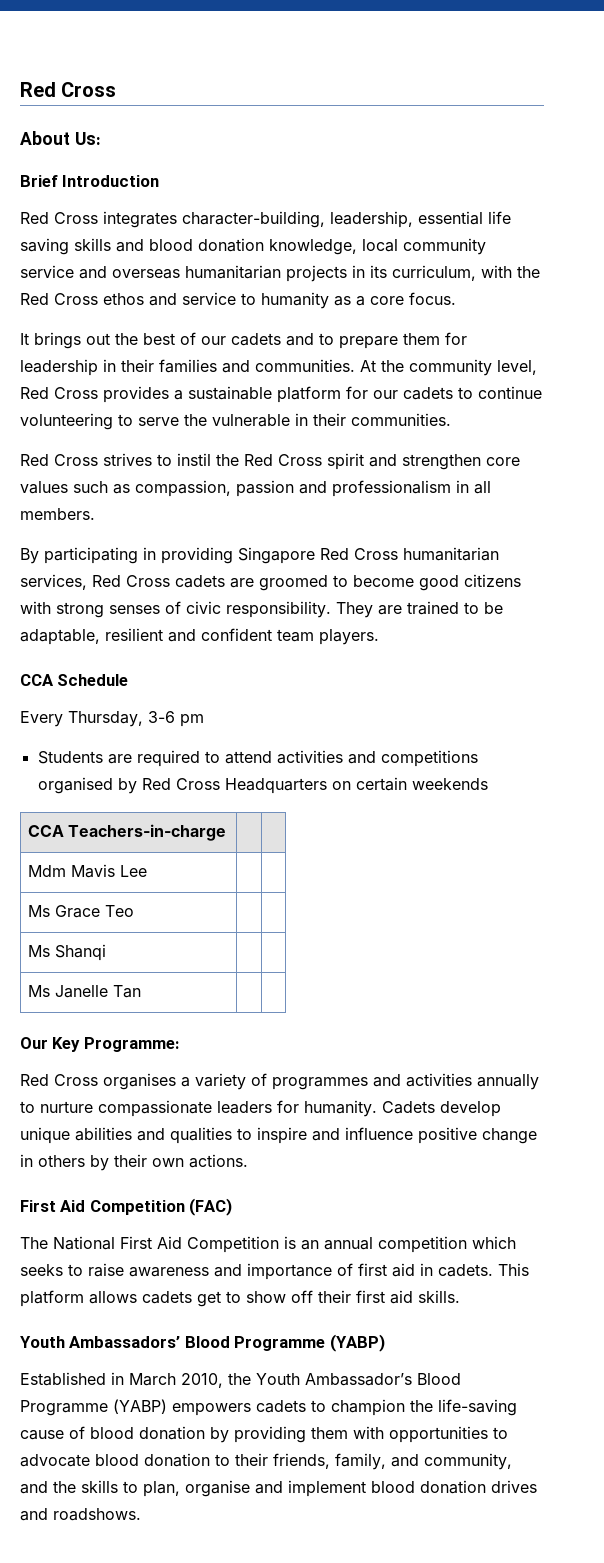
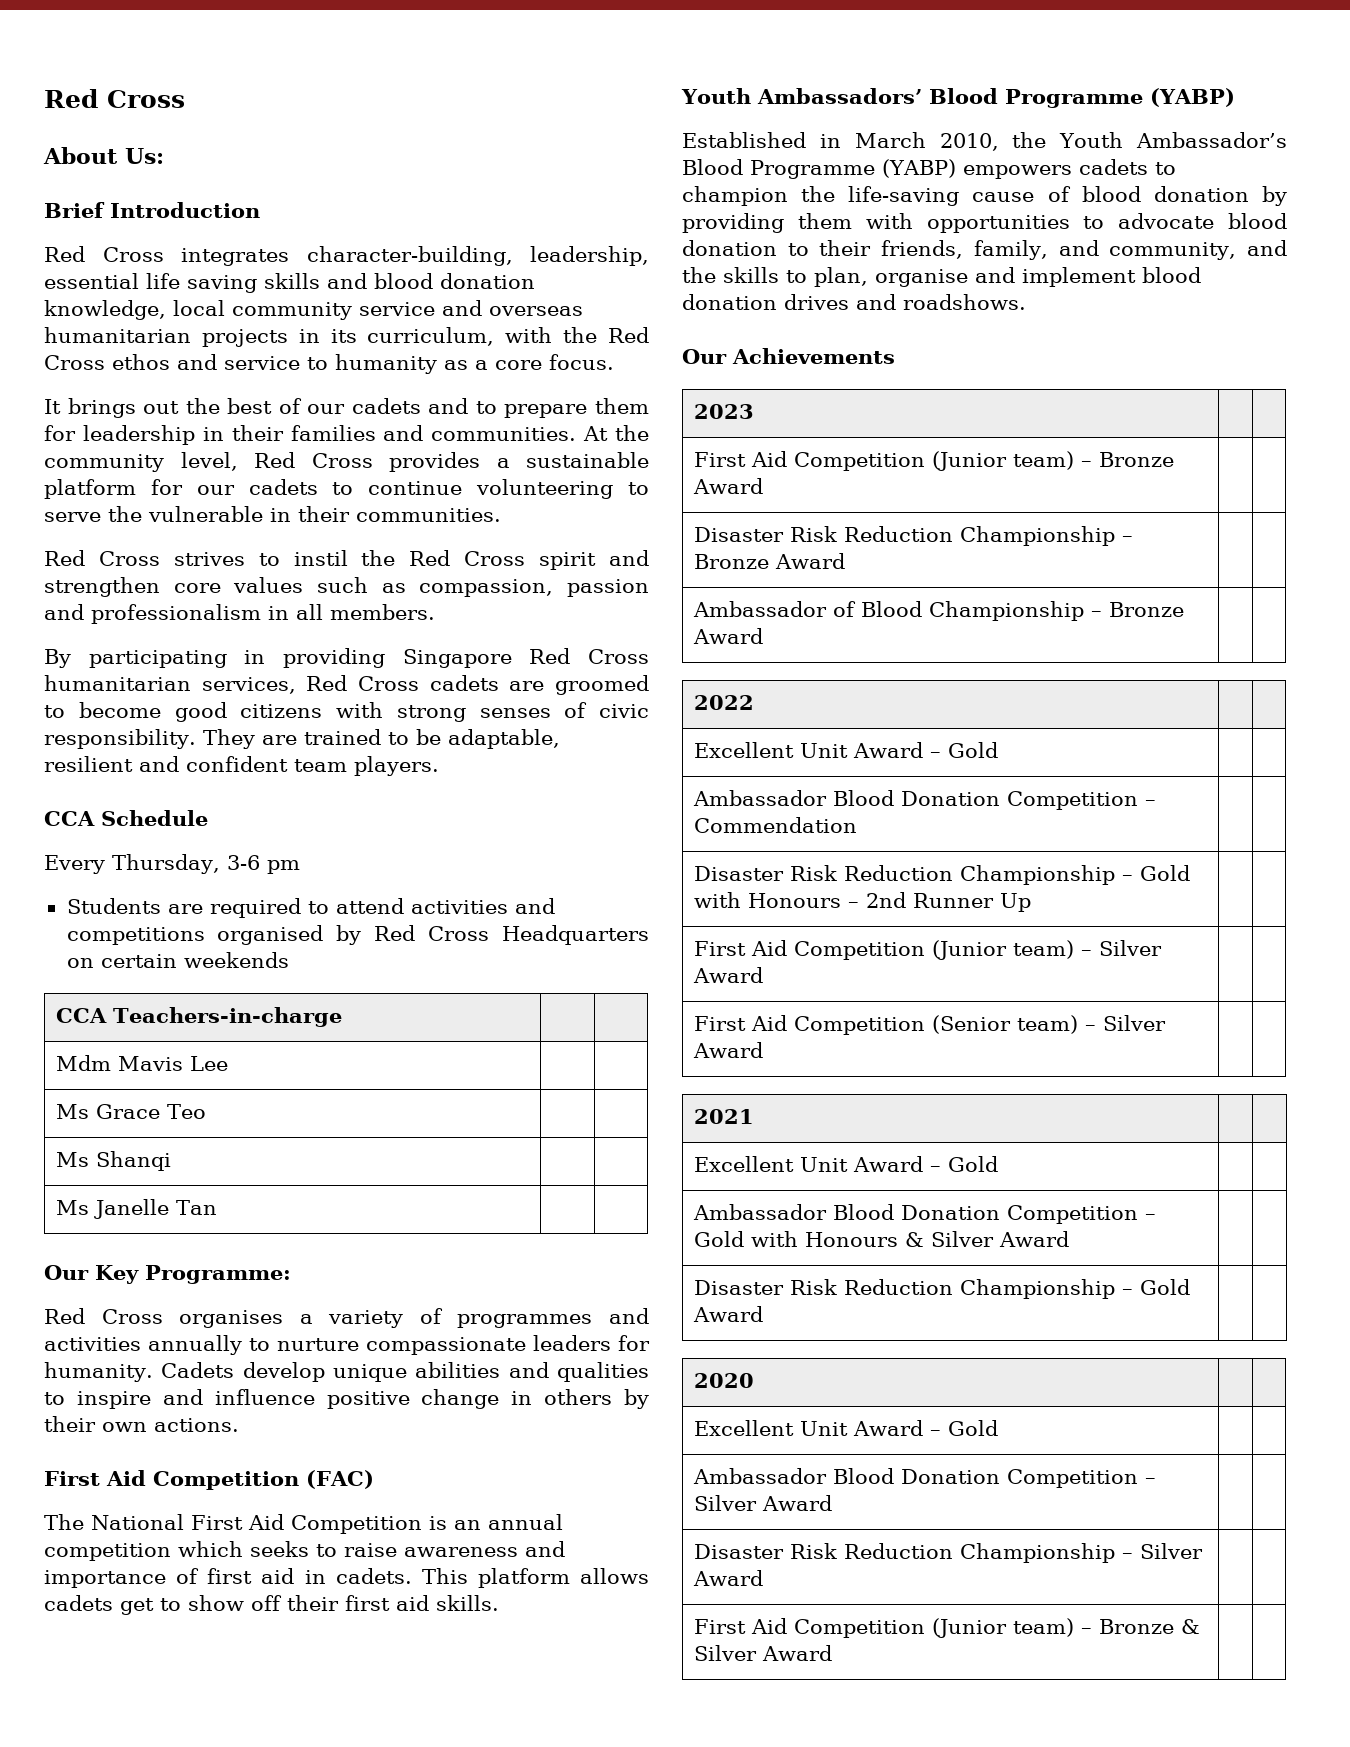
+ Our Achievements
+ 2023 | |
+ First Aid Competition (Junior team) – Bronze Award | |
+ Disaster Risk Reduction Championship – Bronze Award | |
+ Ambassador of Blood Championship – Bronze Award | |
+ 2022 | |
+ Excellent Unit Award – Gold | |
+ Ambassador Blood Donation Competition – Commendation | |
+ Disaster Risk Reduction Championship – Gold with Honours – 2nd Runner Up | |
+ First Aid Competition (Junior team) – Silver Award | |
+ First Aid Competition (Senior team) – Silver Award | |
+ 2021 | |
+ Excellent Unit Award – Gold | |
+ Ambassador Blood Donation Competition – Gold with Honours & Silver Award | |
+ Disaster Risk Reduction Championship – Gold Award | |
+ 2020 | |
+ Excellent Unit Award – Gold | |
+ Ambassador Blood Donation Competition – Silver Award | |
+ Disaster Risk Reduction Championship – Silver Award | |
+ First Aid Competition (Junior team) – Bronze & Silver Award | |

